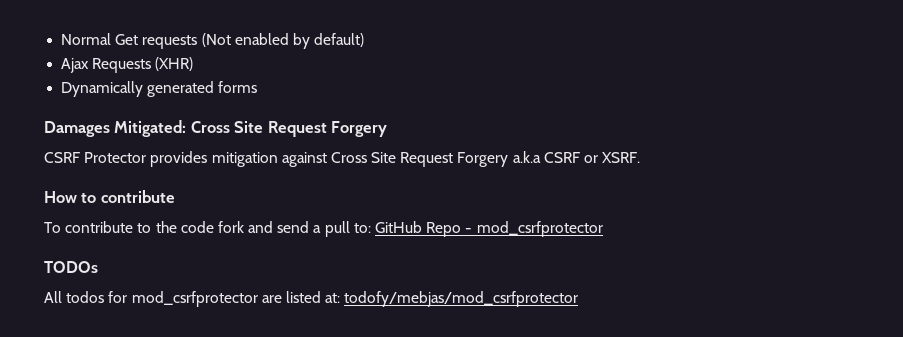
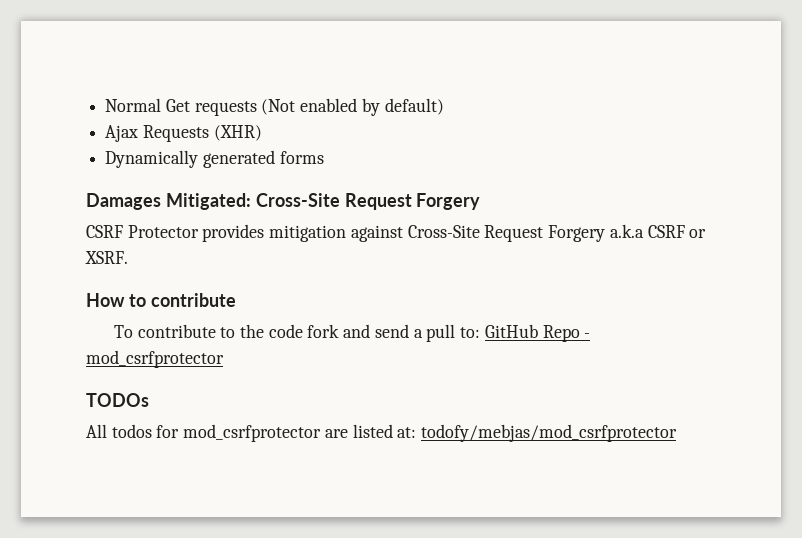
- Damages Mitigated: Cross Site Request Forgery
+ Damages Mitigated: Cross-Site Request Forgery
- CSRF Protector provides mitigation against Cross Site Request Forgery a.k.a CSRF or XSRF.
+ CSRF Protector provides mitigation against Cross-Site Request Forgery a.k.a CSRF or XSRF.

